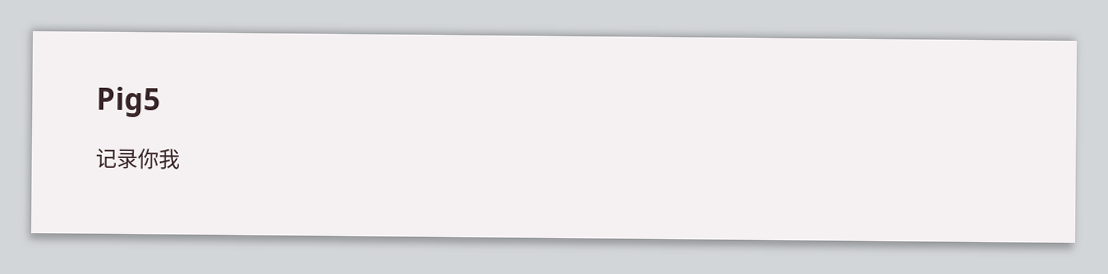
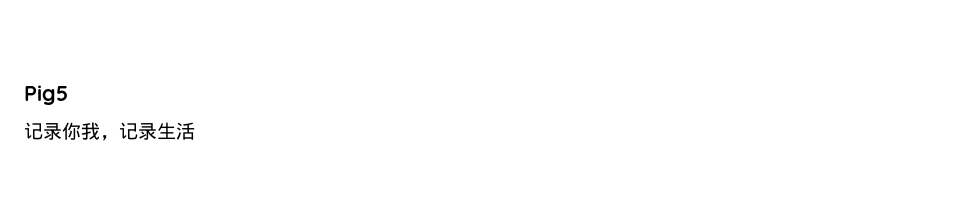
- 记录你我
+ 记录你我，记录生活

